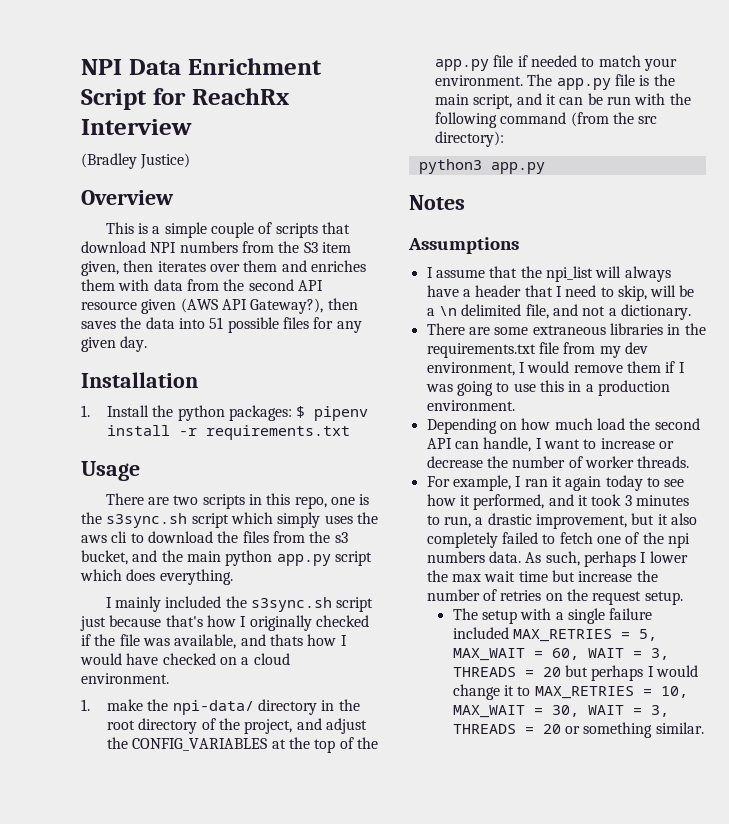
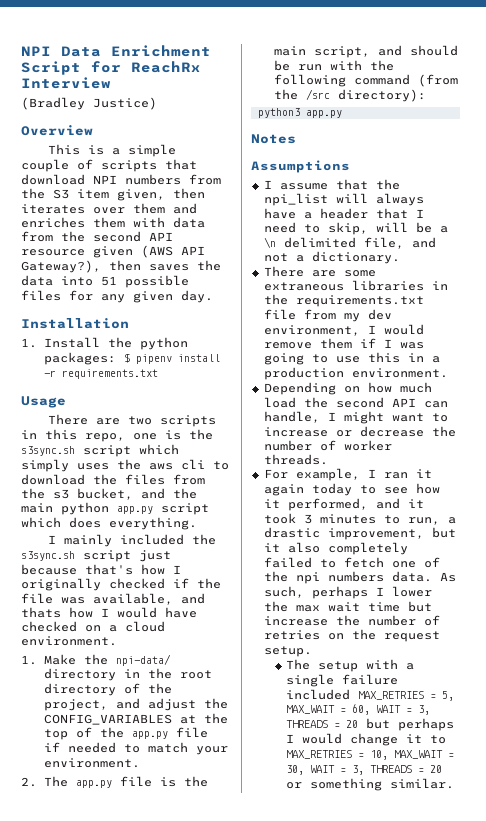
- 1. make the npi-data/ directory in the root directory of the project, and adjust the CONFIG_VARIABLES at the top of the app.py file if needed to match your environment. The app.py file is the main script, and it can be run with the following command (from the src directory):
+ 1. Make the npi-data/ directory in the root directory of the project, and adjust the CONFIG_VARIABLES at the top of the app.py file if needed to match your environment.
+ 2. The app.py file is the main script, and should be run with the following command (from the /src directory):
- Depending on how much load the second API can handle, I want to increase or decrease the number of worker threads.
+ Depending on how much load the second API can handle, I might want to increase or decrease the number of worker threads.

